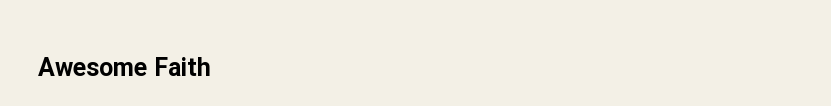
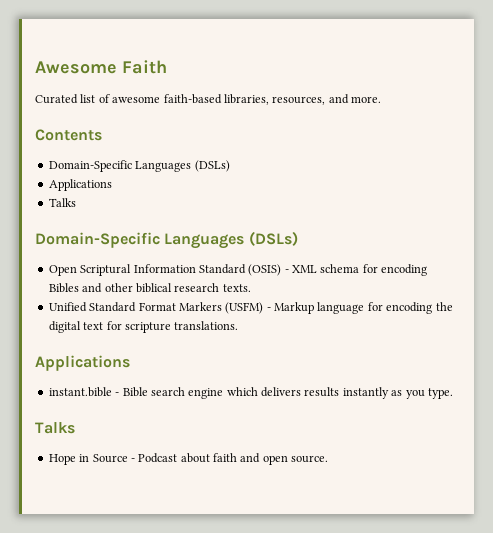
+ Curated list of awesome faith-based libraries, resources, and more.
+ Contents
+ Domain-Specific Languages (DSLs)
+ Applications
+ Talks
+ Domain-Specific Languages (DSLs)
+ Open Scriptural Information Standard (OSIS) - XML schema for encoding Bibles and other biblical research texts.
+ Unified Standard Format Markers (USFM) - Markup language for encoding the digital text for scripture translations.
+ Applications
+ instant.bible - Bible search engine which delivers results instantly as you type.
+ Talks
+ Hope in Source - Podcast about faith and open source.

